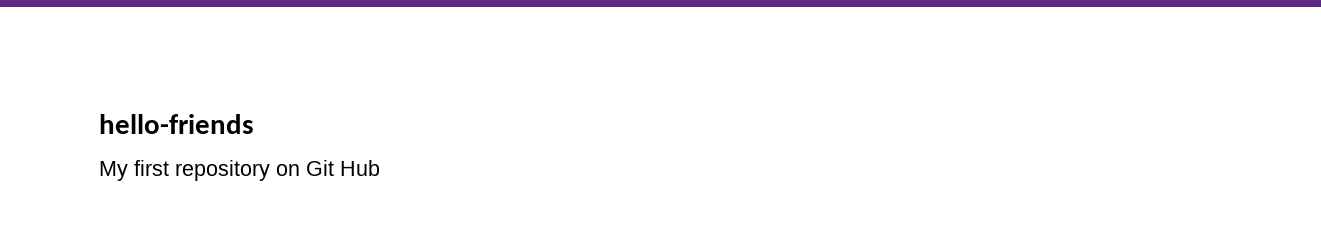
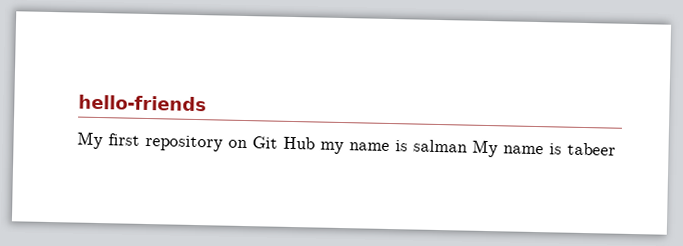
- My first repository on Git Hub
+ My first repository on Git Hub my name is salman My name is tabeer

